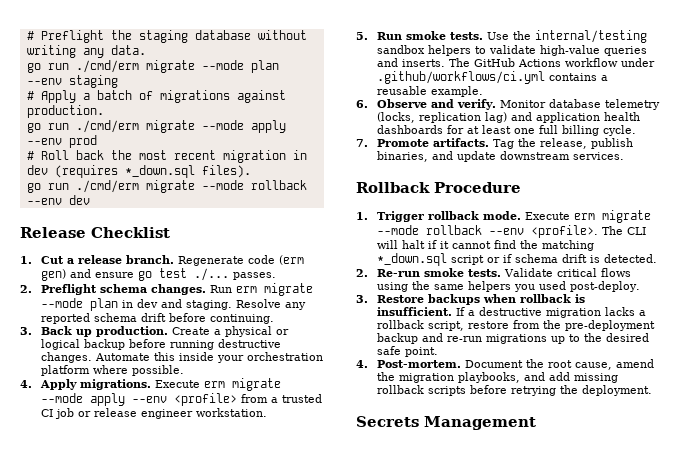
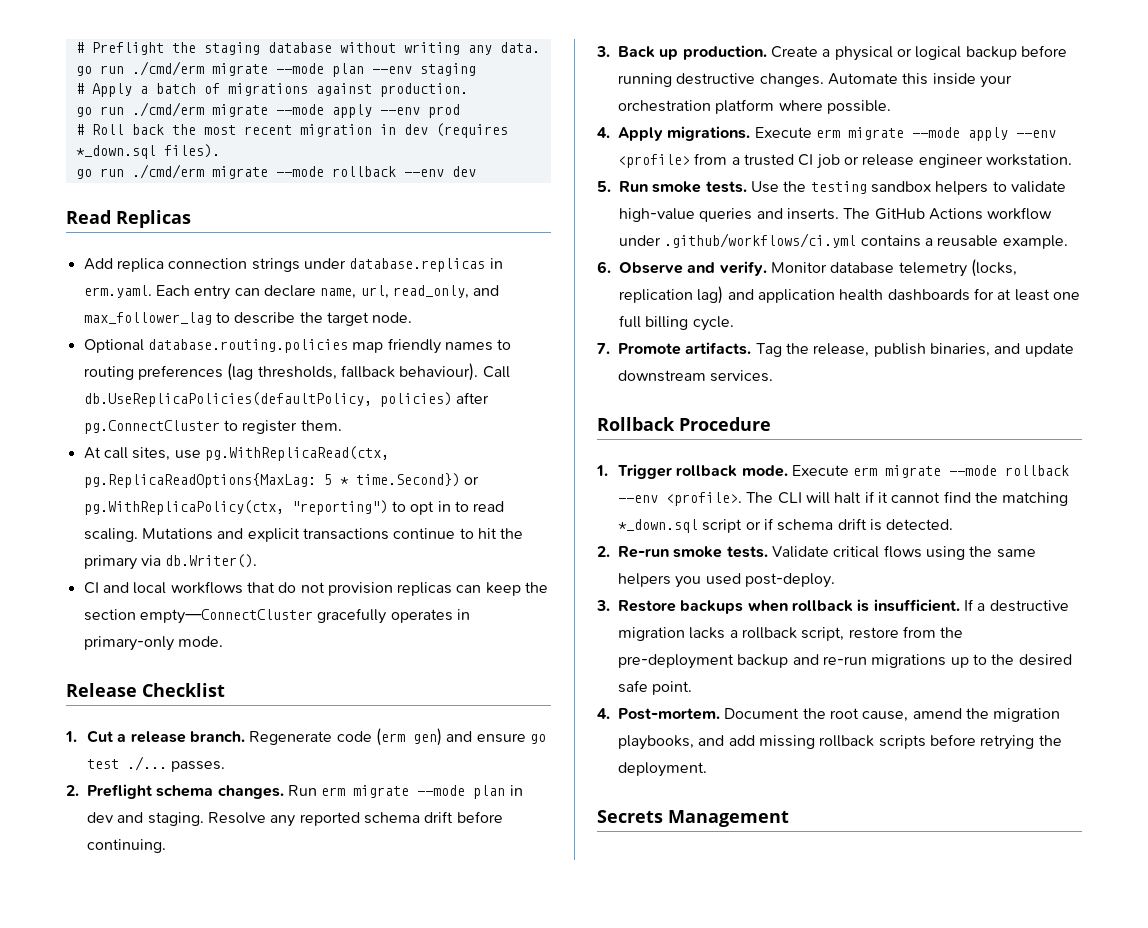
+ Read Replicas
+ Add replica connection strings under database.replicas in erm.yaml. Each entry can declare name, url, read_only, and max_follower_lag to describe the target node.
+ Optional database.routing.policies map friendly names to routing preferences (lag thresholds, fallback behaviour). Call db.UseReplicaPolicies(defaultPolicy, policies) after pg.ConnectCluster to register them.
+ At call sites, use pg.WithReplicaRead(ctx, pg.ReplicaReadOptions{MaxLag: 5 * time.Second}) or pg.WithReplicaPolicy(ctx, "reporting") to opt in to read scaling. Mutations and explicit transactions continue to hit the primary via db.Writer().
+ CI and local workflows that do not provision replicas can keep the section empty—ConnectCluster gracefully operates in primary-only mode.
- Use the internal/testing sandbox helpers to validate high-value queries and inserts.
+ Use the testing sandbox helpers to validate high-value queries and inserts.

